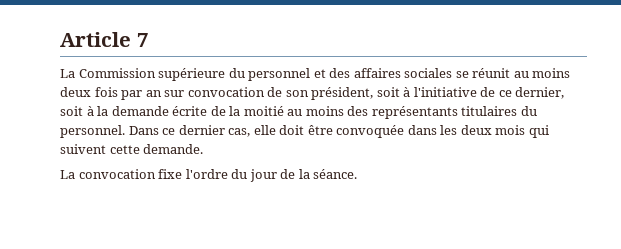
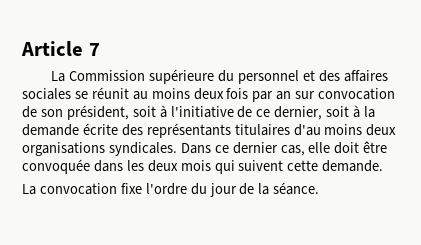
- La Commission supérieure du personnel et des affaires sociales se réunit au moins deux fois par an sur convocation de son président, soit à l'initiative de ce dernier, soit à la demande écrite de la moitié au moins des représentants titulaires du personnel.
+ La Commission supérieure du personnel et des affaires sociales se réunit au moins deux fois par an sur convocation de son président, soit à l'initiative de ce dernier, soit à la demande écrite des représentants titulaires d'au moins deux organisations syndicales.

